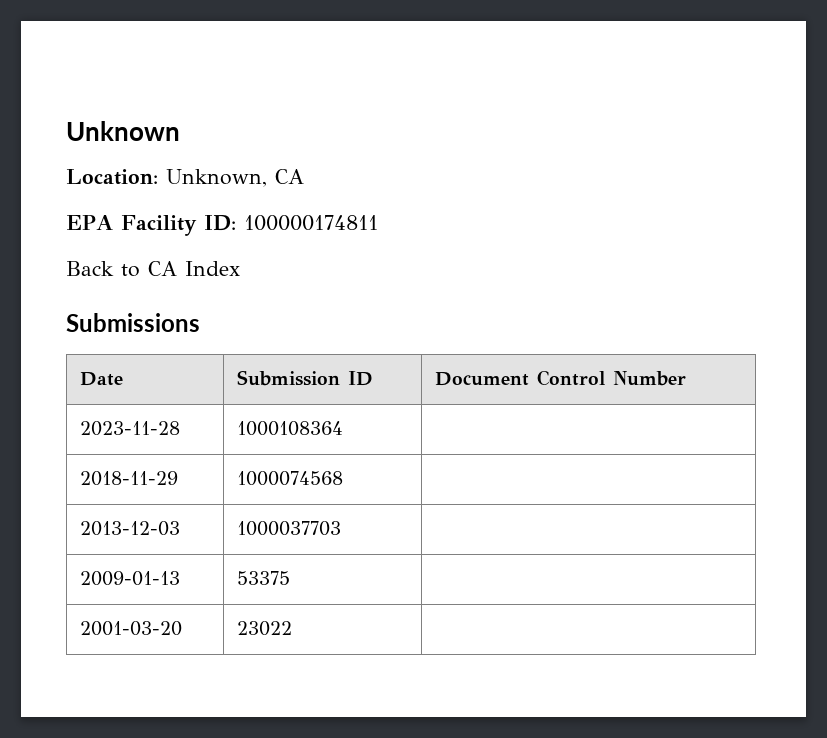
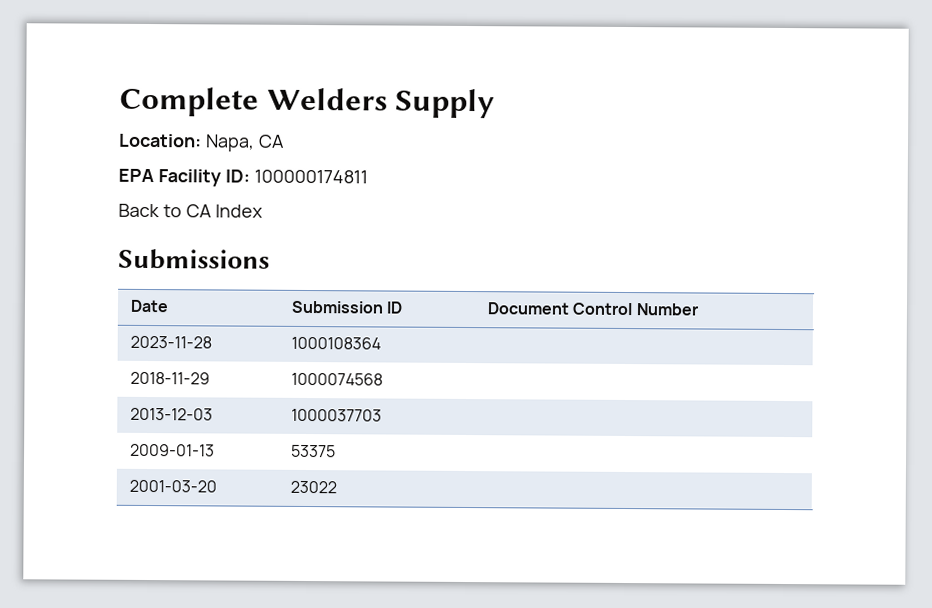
- Unknown
+ Complete Welders Supply
- Location: Unknown, CA
+ Location: Napa, CA

